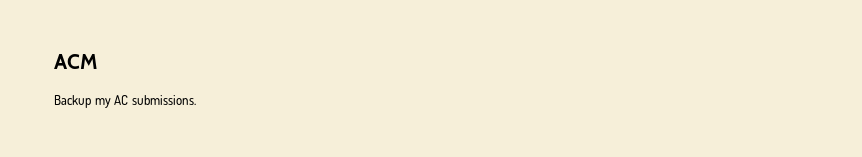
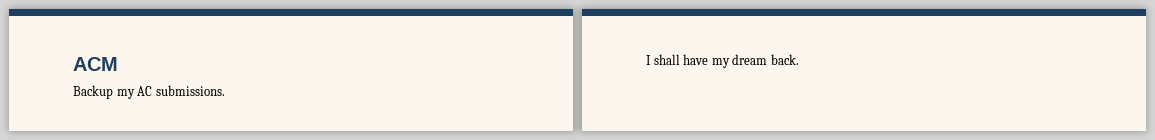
+ I shall have my dream back.

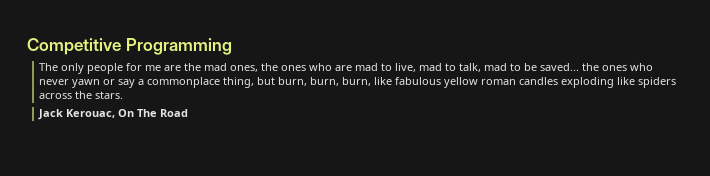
- ACM
- Backup my AC submissions.
- I shall have my dream back.
+ Competitive Programming
+ The only people for me are the mad ones, the ones who are mad to live, mad to talk, mad to be saved... the ones who never yawn or say a commonplace thing, but burn, burn, burn, like fabulous yellow roman candles exploding like spiders across the stars.
+ Jack Kerouac, On The Road

